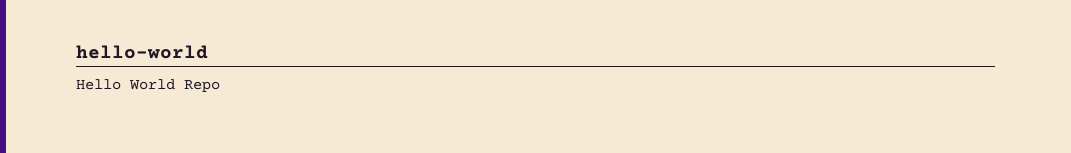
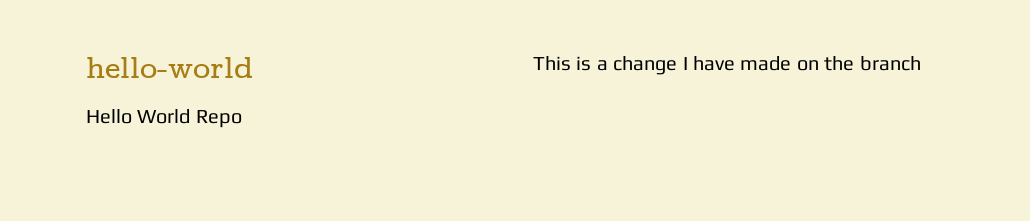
+ This is a change I have made on the branch

